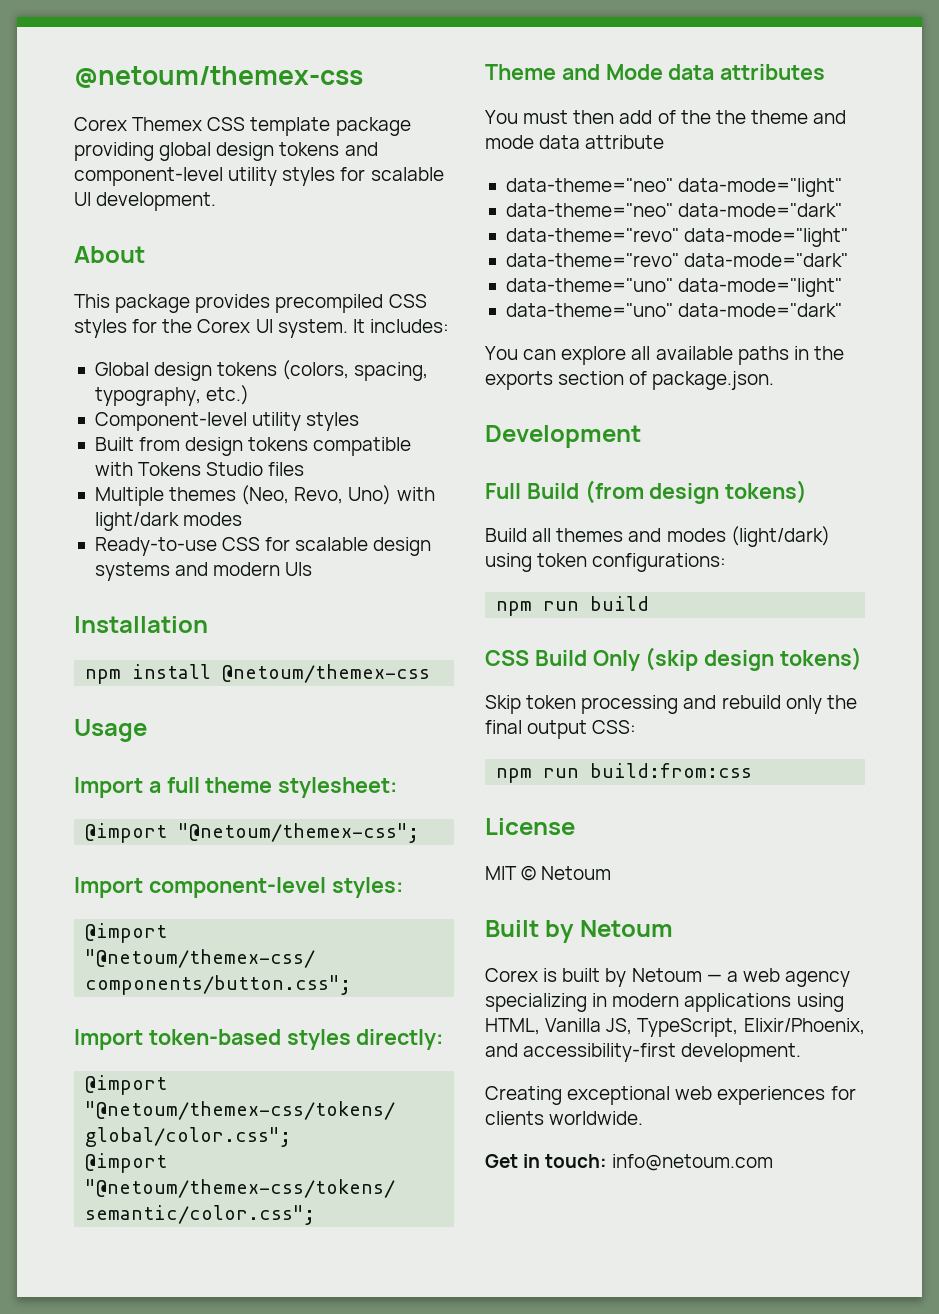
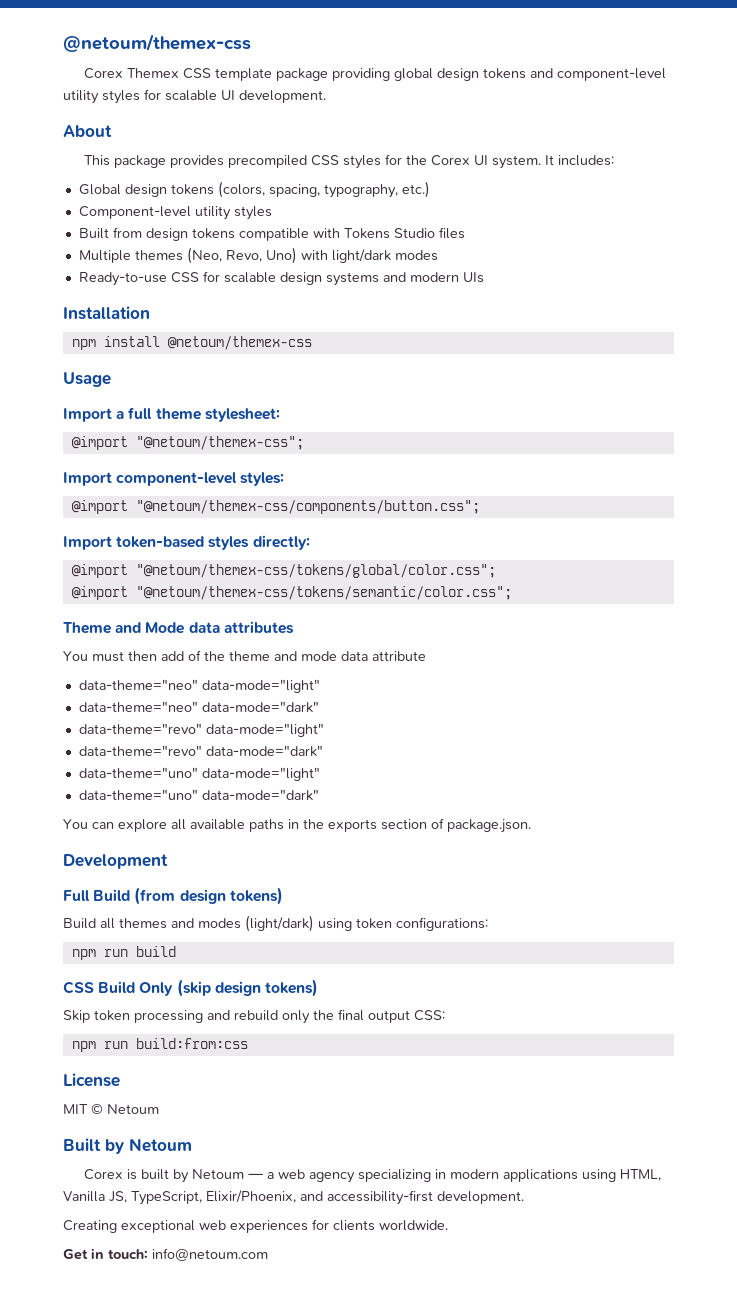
- You must then add of the the theme and mode data attribute
+ You must then add of the theme and mode data attribute

